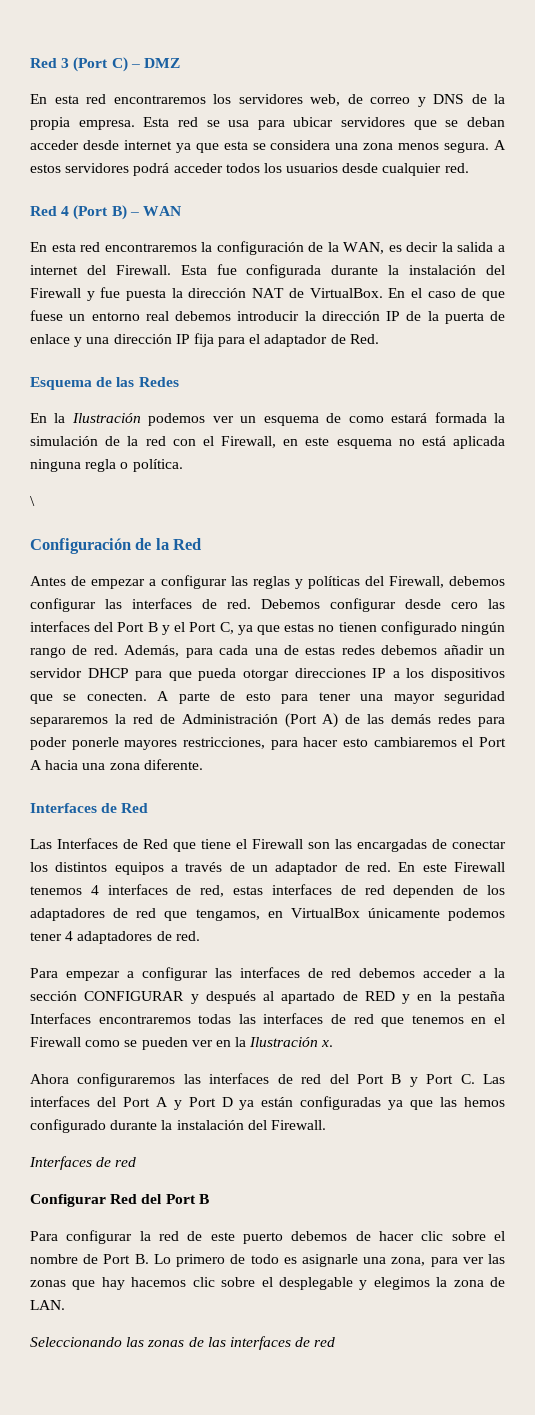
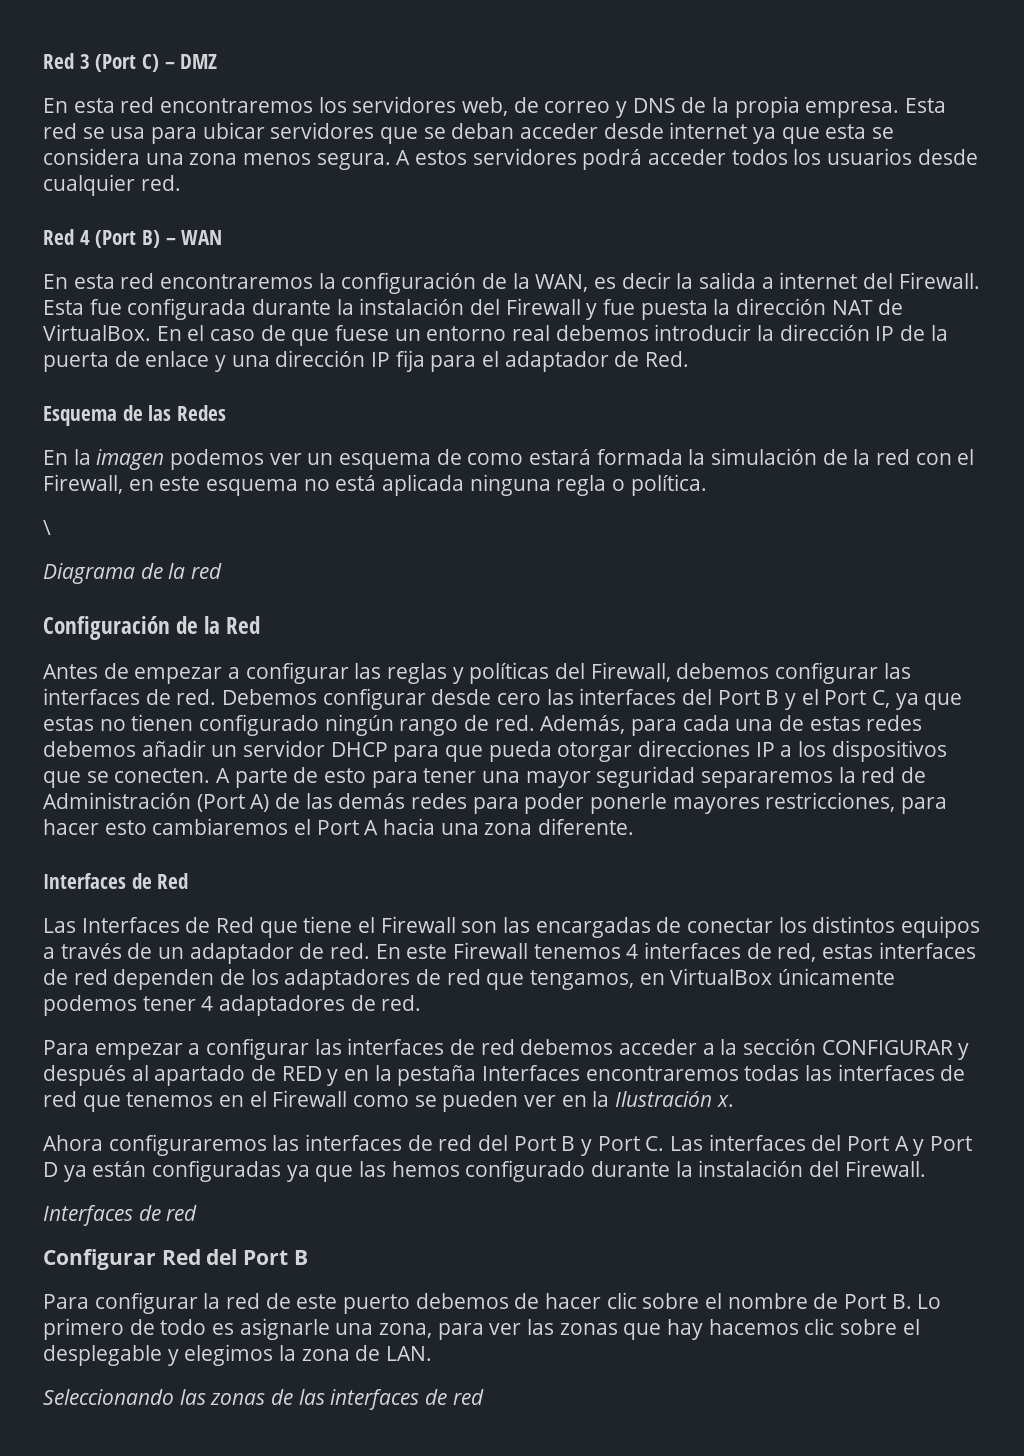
- En la Ilustración podemos ver un esquema de como estará formada la simulación de la red con el Firewall, en este esquema no está aplicada ninguna regla o política.
+ En la imagen podemos ver un esquema de como estará formada la simulación de la red con el Firewall, en este esquema no está aplicada ninguna regla o política.
+ Diagrama de la red

